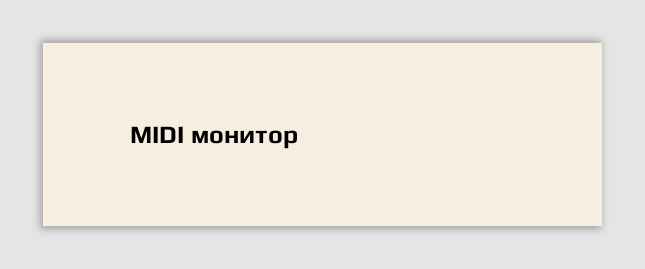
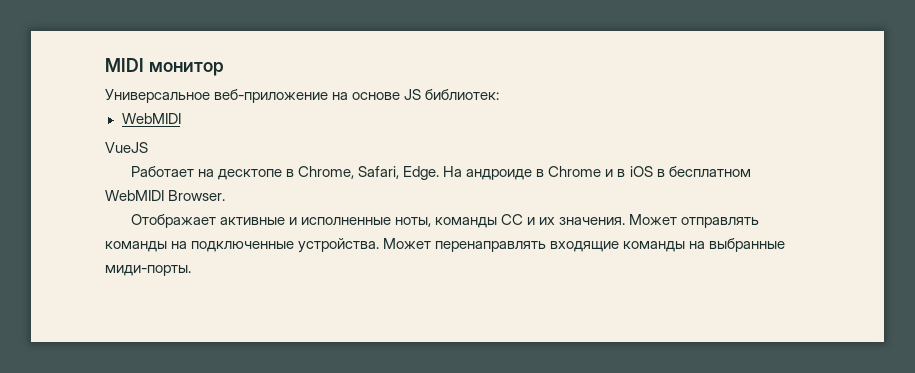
+ Универсальное веб-приложение на основе JS библиотек:
+ WebMIDI
+ VueJS
+ Работает на десктопе в Chrome, Safari, Edge. На андроиде в Chrome и в iOS в бесплатном WebMIDI Browser.
+ Отображает активные и исполненные ноты, команды CC и их значения. Может отправлять команды на подключенные устройства. Может перенаправлять входящие команды на выбранные миди-порты.

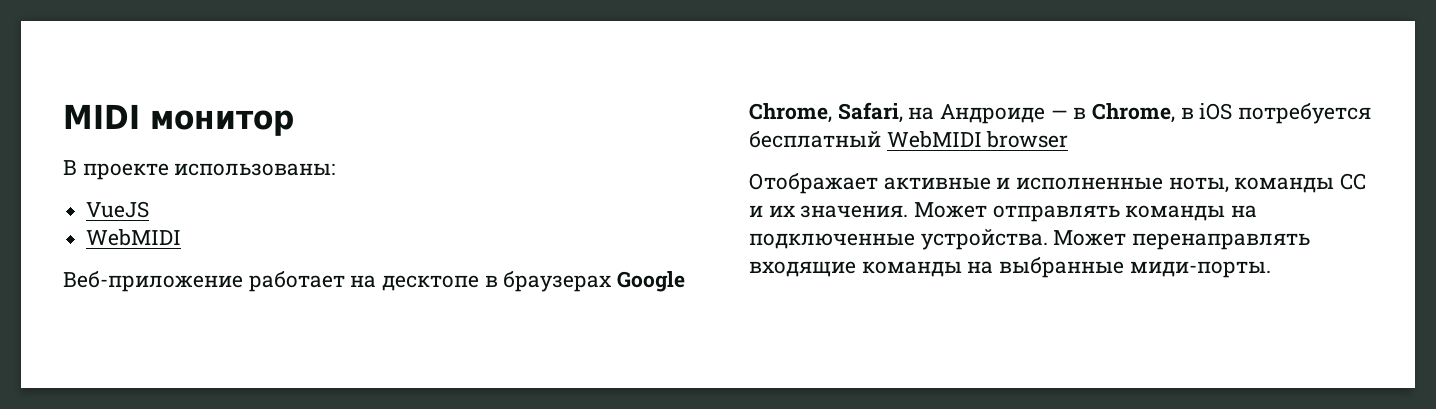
- Универсальное веб-приложение на основе JS библиотек:
+ В проекте использованы:
+ VueJS
- VueJS
- Работает на десктопе в Chrome, Safari, Edge. На андроиде в Chrome и в iOS в бесплатном WebMIDI Browser.
+ Веб-приложение работает на десктопе в браузерах Google Chrome, Safari, на Андроиде — в Chrome, в iOS потребуется бесплатный WebMIDI browser

